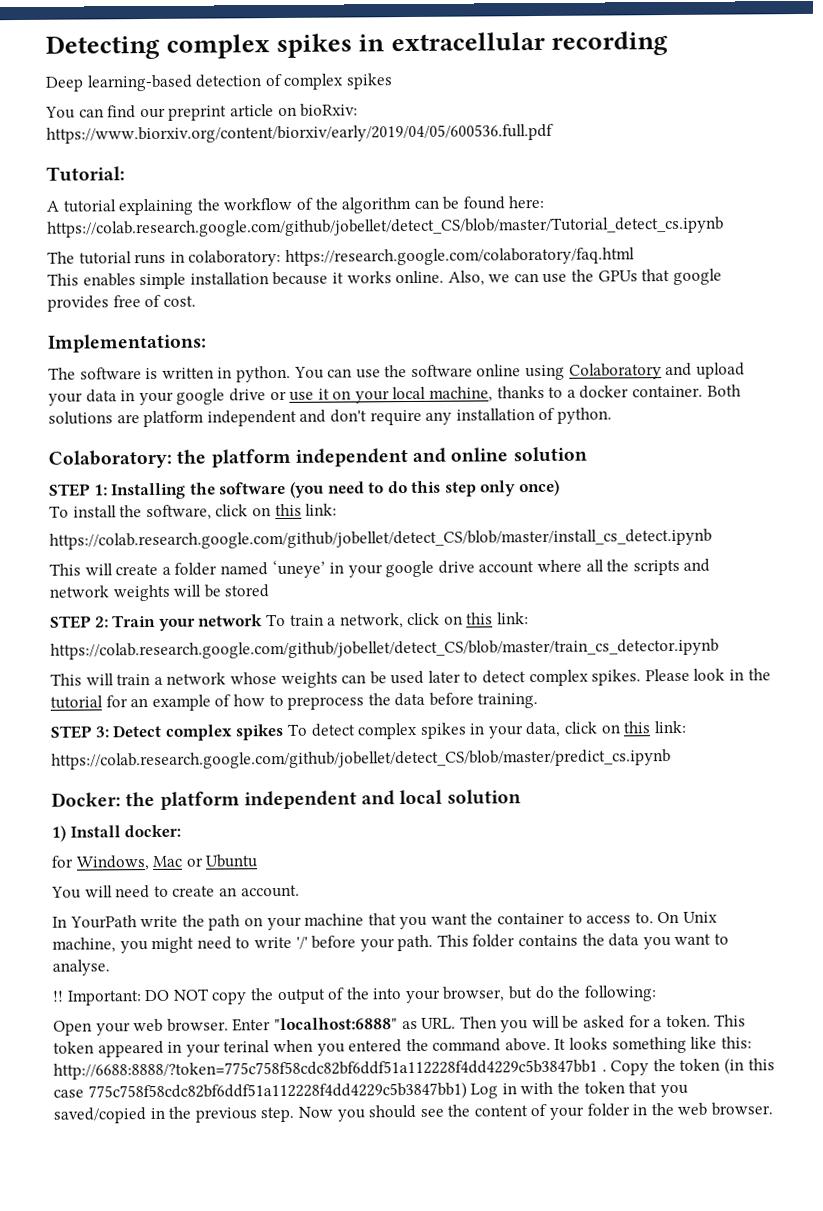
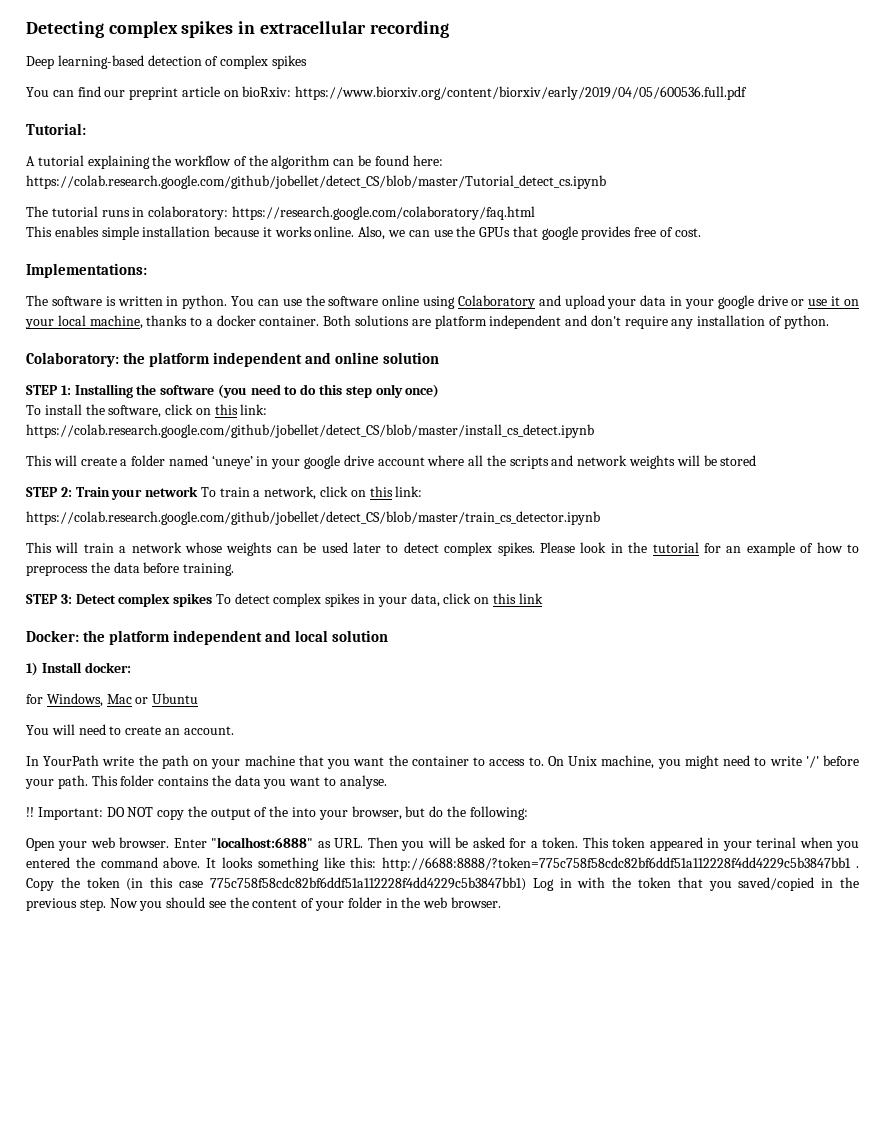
- STEP 3: Detect complex spikes To detect complex spikes in your data, click on this link:
- https://colab.research.google.com/github/jobellet/detect_CS/blob/master/predict_cs.ipynb
+ STEP 3: Detect complex spikes To detect complex spikes in your data, click on this link

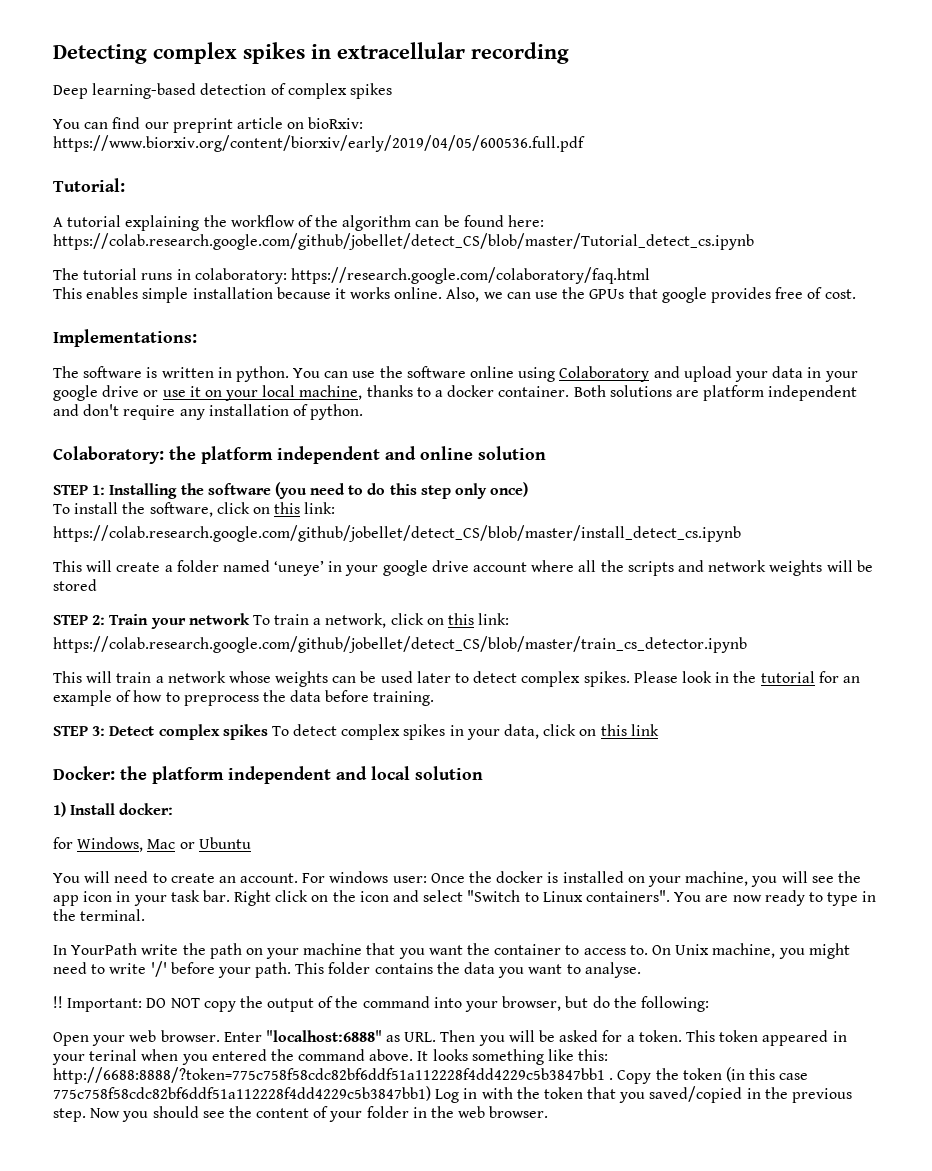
- https://colab.research.google.com/github/jobellet/detect_CS/blob/master/install_cs_detect.ipynb
+ https://colab.research.google.com/github/jobellet/detect_CS/blob/master/install_detect_cs.ipynb
+ For windows user: Once the docker is installed on your machine, you will see the app icon in your task bar. Right click on the icon and select "Switch to Linux containers". You are now ready to type in the terminal.
- Important: DO NOT copy the output of the into your browser, but do the following:
+ Important: DO NOT copy the output of the command into your browser, but do the following:

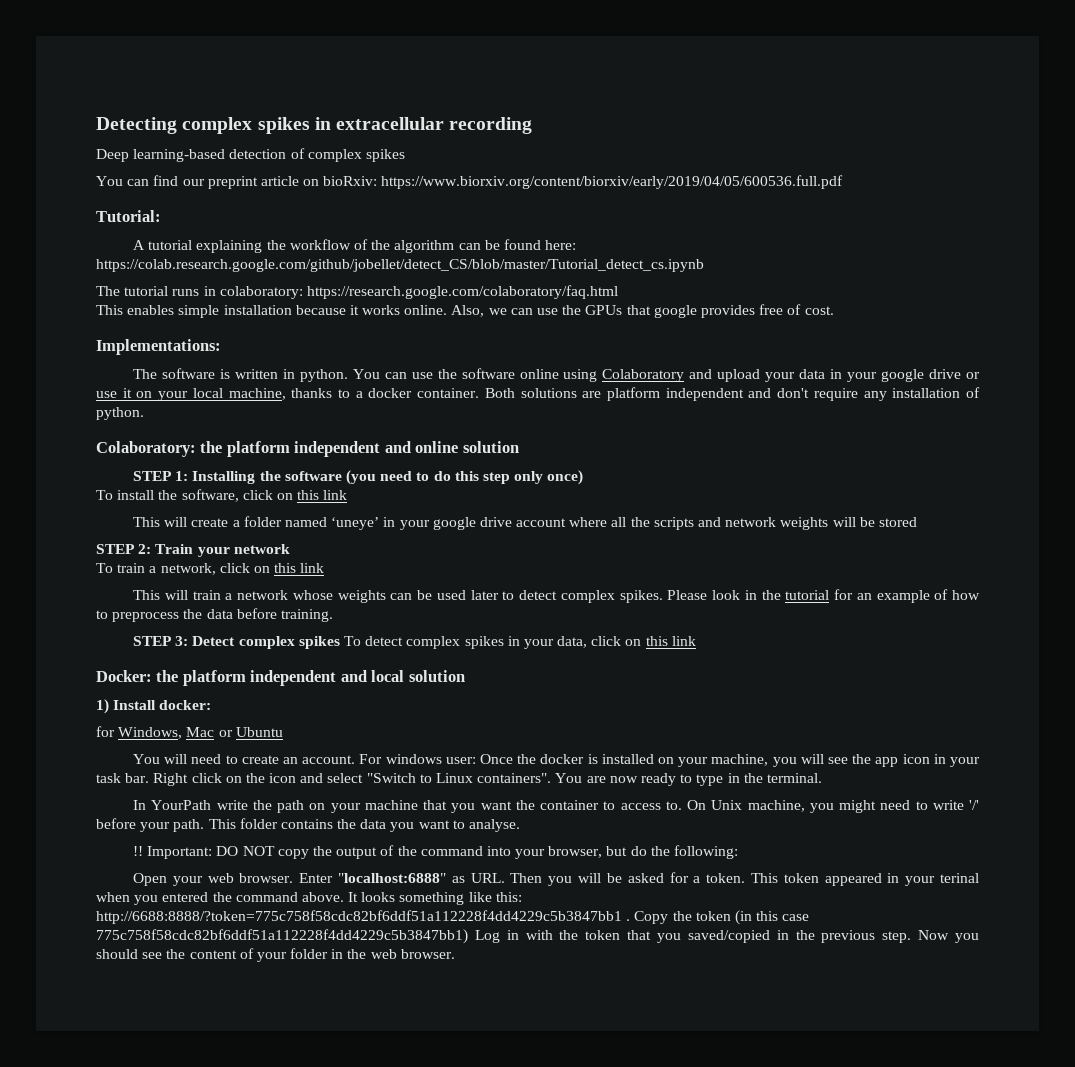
- To install the software, click on this link:
- https://colab.research.google.com/github/jobellet/detect_CS/blob/master/install_detect_cs.ipynb
+ To install the software, click on this link
- STEP 2: Train your network To train a network, click on this link:
- https://colab.research.google.com/github/jobellet/detect_CS/blob/master/train_cs_detector.ipynb
+ STEP 2: Train your network
+ To train a network, click on this link

